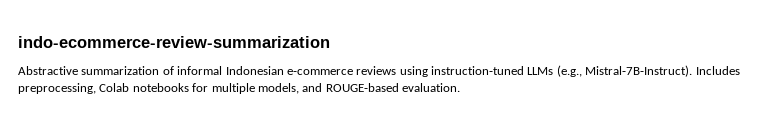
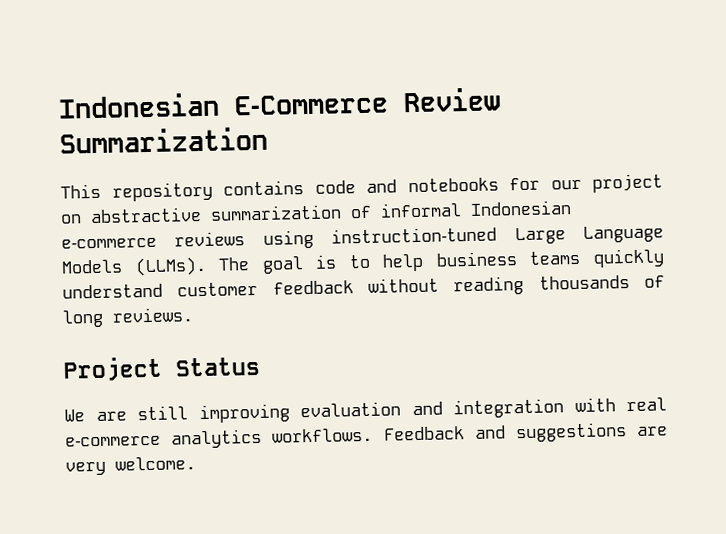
- indo-ecommerce-review-summarization
- Abstractive summarization of informal Indonesian e‑commerce reviews using instruction‑tuned LLMs (e.g., Mistral‑7B‑Instruct). Includes preprocessing, Colab notebooks for multiple models, and ROUGE‑based evaluation.
+ Indonesian E‑Commerce Review Summarization
+ This repository contains code and notebooks for our project on abstractive summarization of informal Indonesian e‑commerce reviews using instruction‑tuned Large Language Models (LLMs). The goal is to help business teams quickly understand customer feedback without reading thousands of long reviews.
+ Project Status
+ We are still improving evaluation and integration with real e‑commerce analytics workflows. Feedback and suggestions are very welcome.

